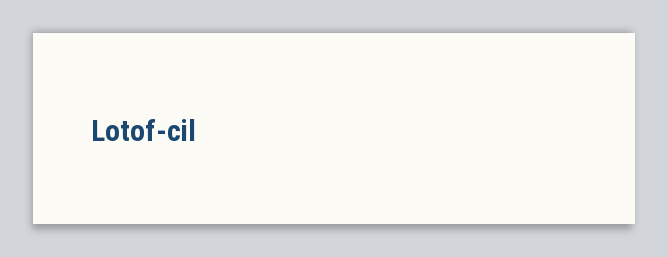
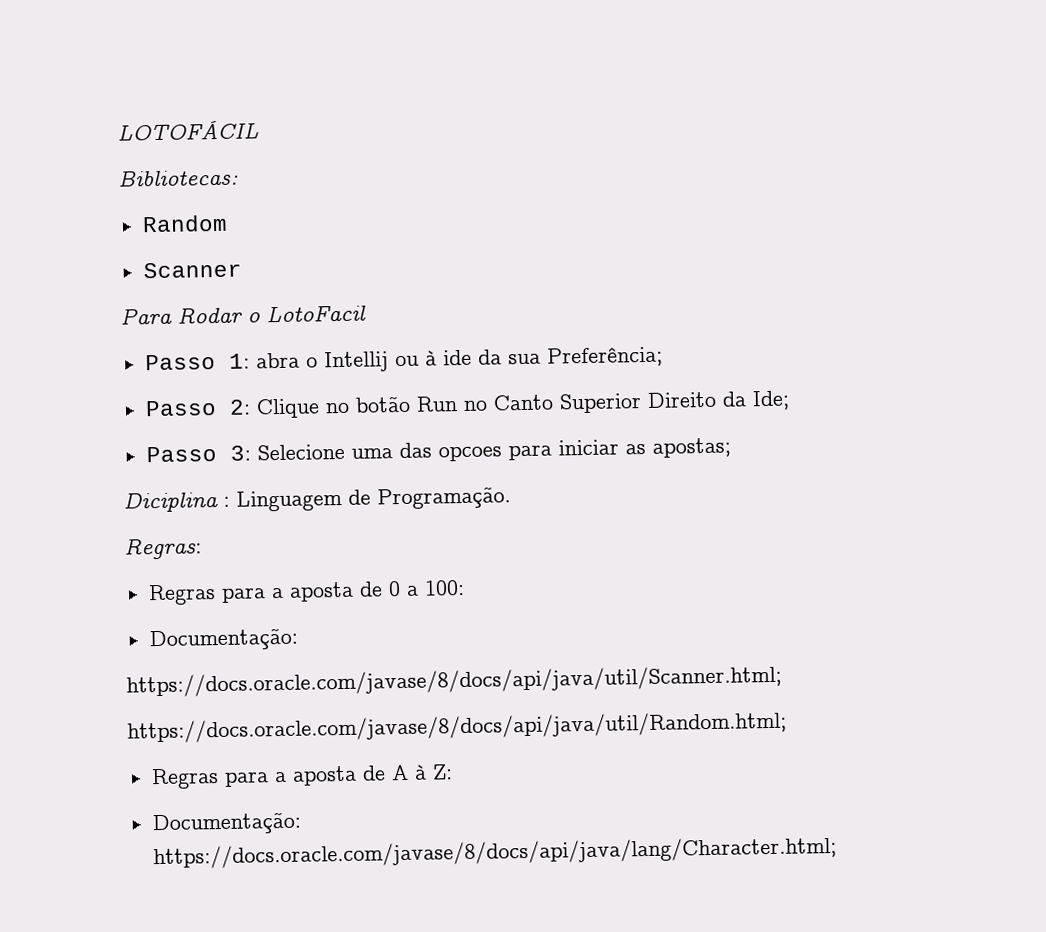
- Lotof-cil
+ LOTOFÁCIL
+ Bibliotecas:
+ Random
+ Scanner
+ Para Rodar o LotoFacil
+ Passo 1: abra o Intellij ou à ide da sua Preferência;
+ Passo 2: Clique no botão Run no Canto Superior Direito da Ide;
+ Passo 3: Selecione uma das opcoes para iniciar as apostas;
+ Diciplina : Linguagem de Programação.
+ Regras:
+ Regras para a aposta de 0 a 100:
+ Documentação:
+ https://docs.oracle.com/javase/8/docs/api/java/util/Scanner.html;
+ https://docs.oracle.com/javase/8/docs/api/java/util/Random.html;
+ Regras para a aposta de A à Z:
+ Documentação: https://docs.oracle.com/javase/8/docs/api/java/lang/Character.html;

